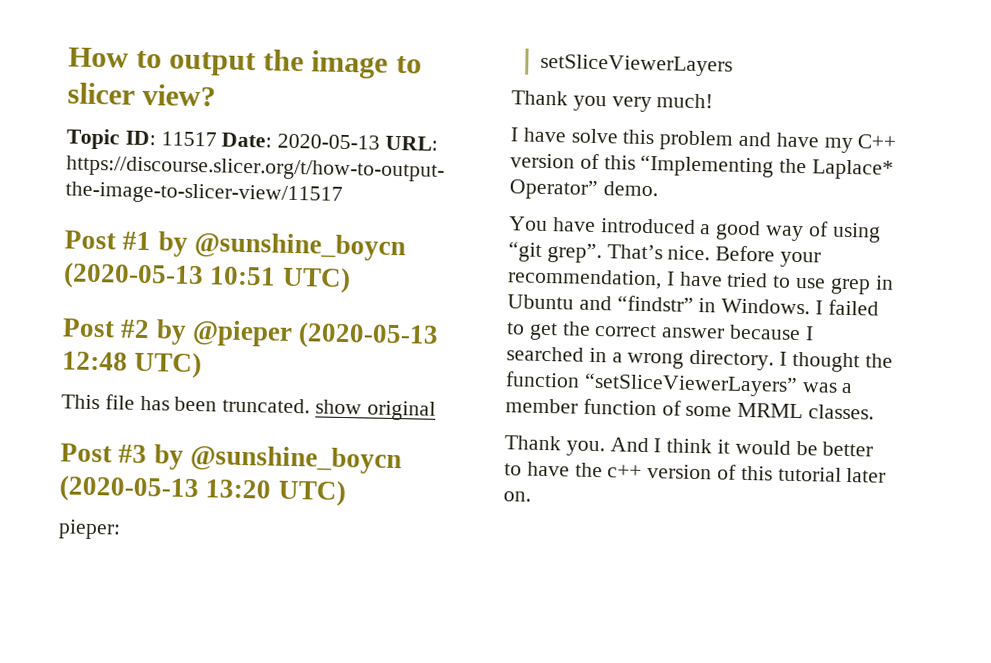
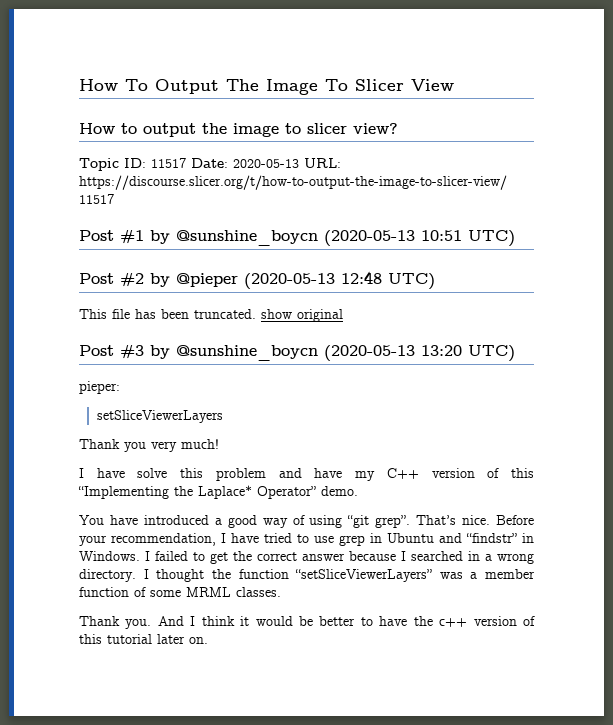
+ How To Output The Image To Slicer View

